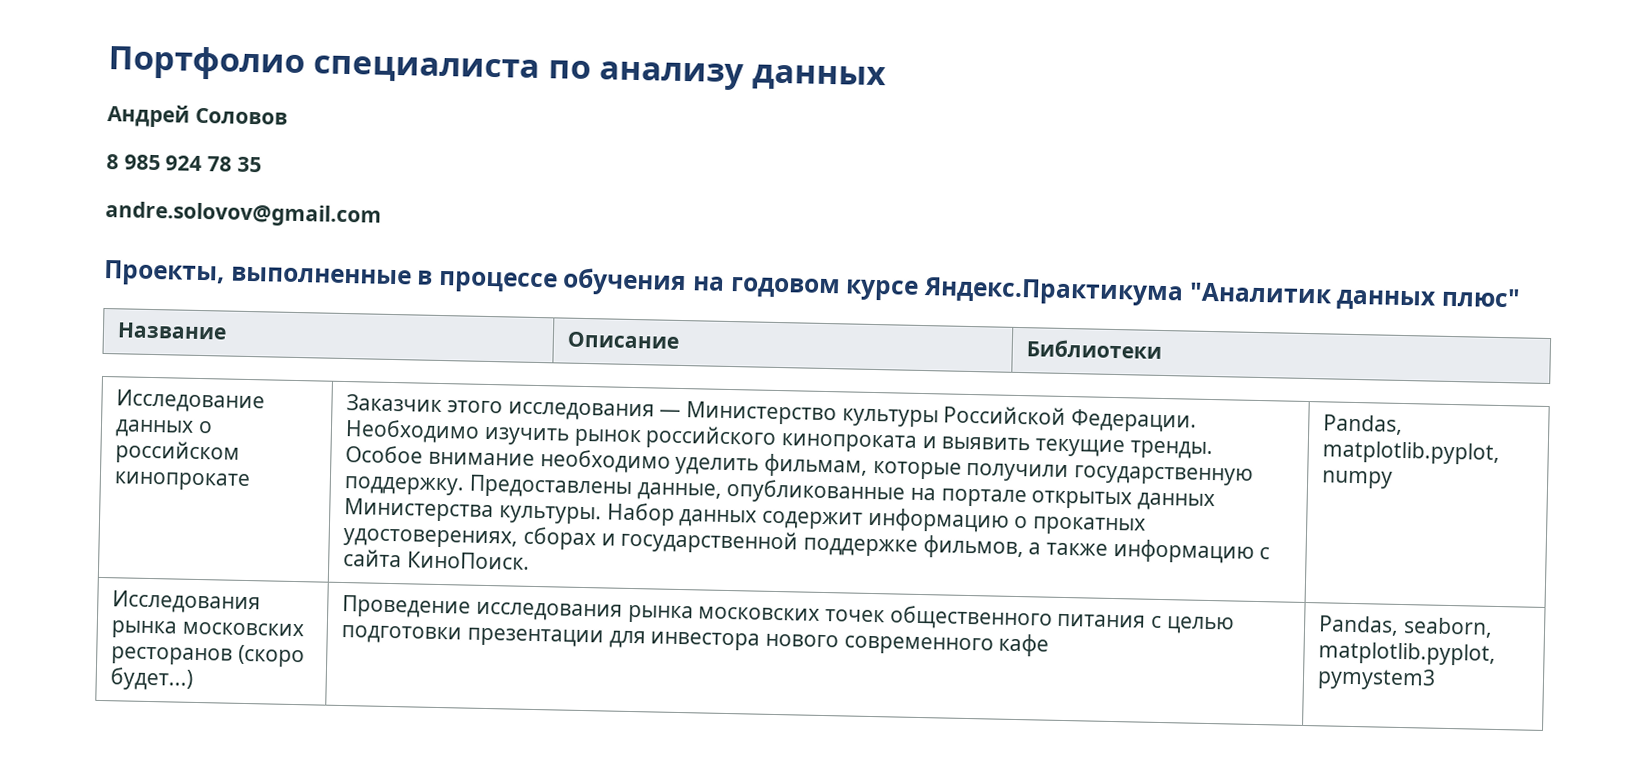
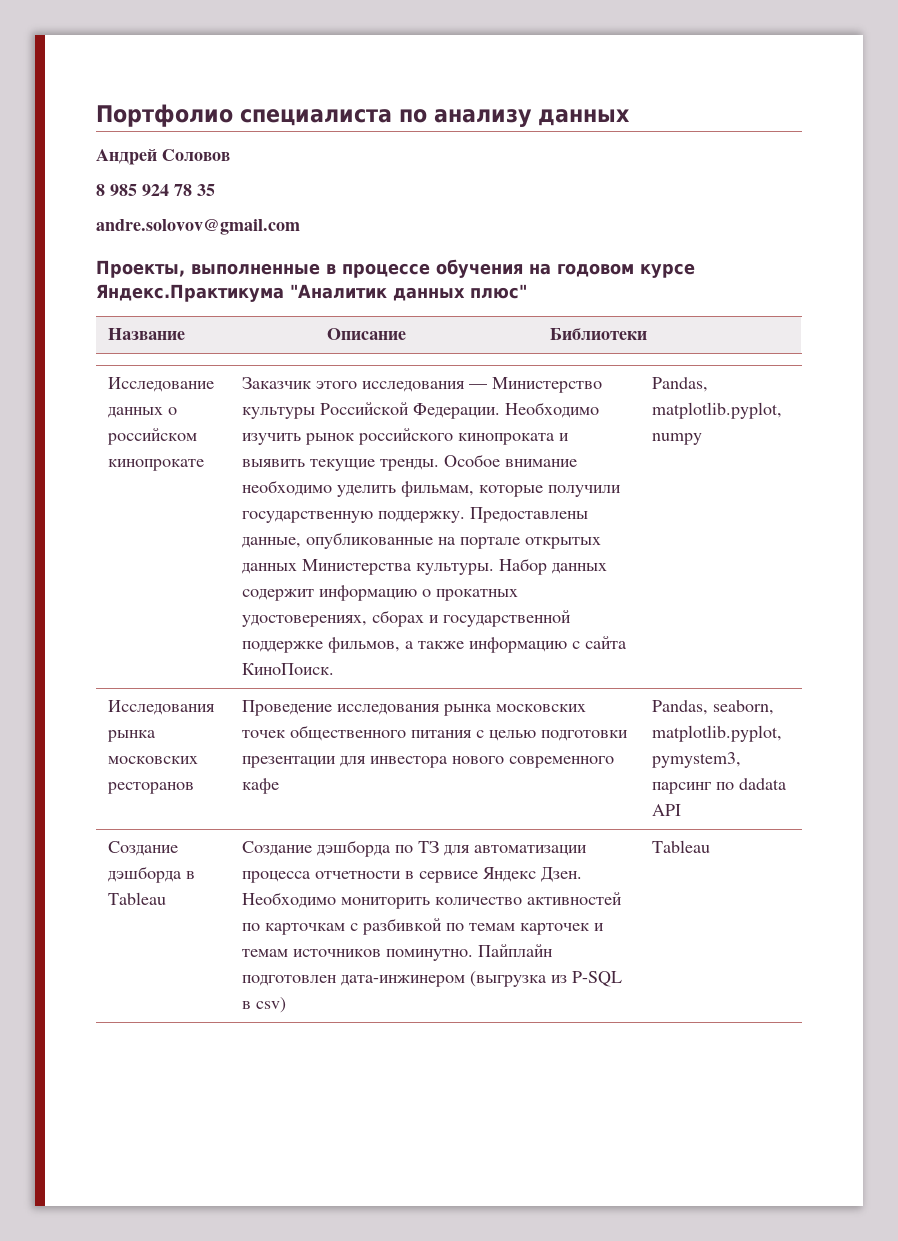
- Исследования рынка московских ресторанов (скоро будет...) | Проведение исследования рынка московских точек общественного питания с целью подготовки презентации для инвестора нового современного кафе | Pandas, seaborn, matplotlib.pyplot, pymystem3
+ Исследования рынка московских ресторанов | Проведение исследования рынка московских точек общественного питания с целью подготовки презентации для инвестора нового современного кафе | Pandas, seaborn, matplotlib.pyplot, pymystem3, парсинг по dadata API
+ Создание дэшборда в Tableau | Создание дэшборда по ТЗ для автоматизации процесса отчетности в сервисе Яндекс Дзен. Необходимо мониторить количество активностей по карточкам с разбивкой по темам карточек и темам источников поминутно. Пайплайн подготовлен дата-инжинером (выгрузка из P-SQL в csv) | Tableau

